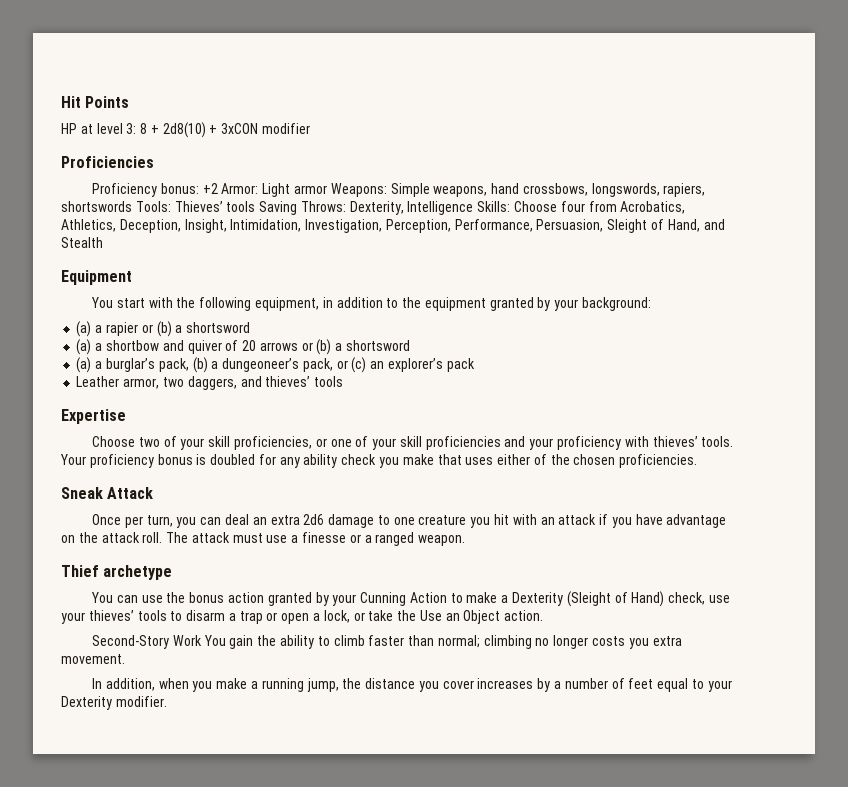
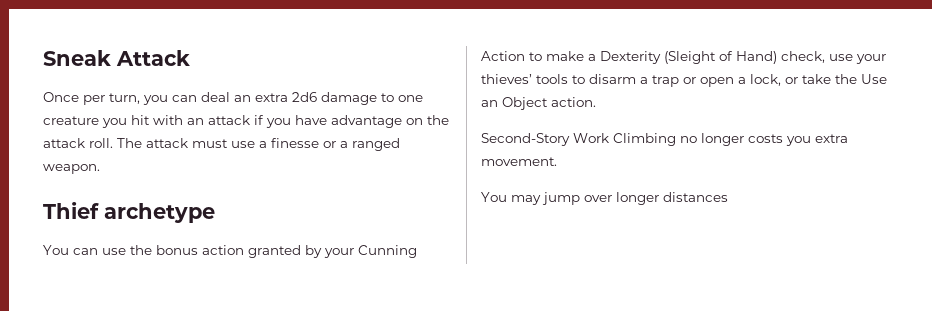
- Hit Points
- HP at level 3: 8 + 2d8(10) + 3xCON modifier
- Proficiencies
- Proficiency bonus: +2 Armor: Light armor Weapons: Simple weapons, hand crossbows, longswords, rapiers, shortswords Tools: Thieves’ tools Saving Throws: Dexterity, Intelligence Skills: Choose four from Acrobatics, Athletics, Deception, Insight, Intimidation, Investigation, Perception, Performance, Persuasion, Sleight of Hand, and Stealth
- Equipment
- You start with the following equipment, in addition to the equipment granted by your background:
- (a) a rapier or (b) a shortsword
- (a) a shortbow and quiver of 20 arrows or (b) a shortsword
- (a) a burglar’s pack, (b) a dungeoneer’s pack, or (c) an explorer’s pack
- Leather armor, two daggers, and thieves’ tools
- Expertise
- Choose two of your skill proficiencies, or one of your skill proficiencies and your proficiency with thieves’ tools. Your proficiency bonus is doubled for any ability check you make that uses either of the chosen proficiencies.
- Second-Story Work You gain the ability to climb faster than normal; climbing no longer costs you extra movement.
+ Second-Story Work Climbing no longer costs you extra movement.
- In addition, when you make a running jump, the distance you cover increases by a number of feet equal to your Dexterity modifier.
+ You may jump over longer distances

